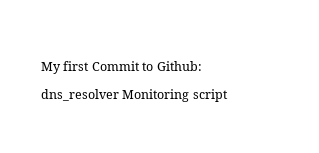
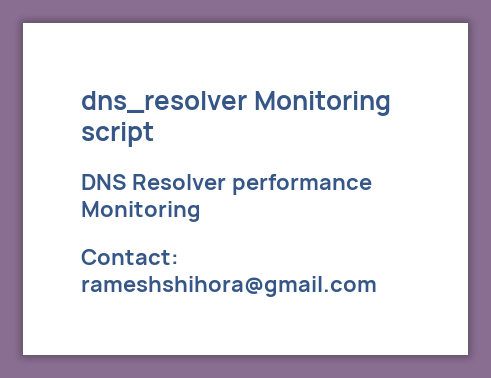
- My first Commit to Github:
  dns_resolver Monitoring script
+ DNS Resolver performance Monitoring
+ Contact: rameshshihora@gmail.com

